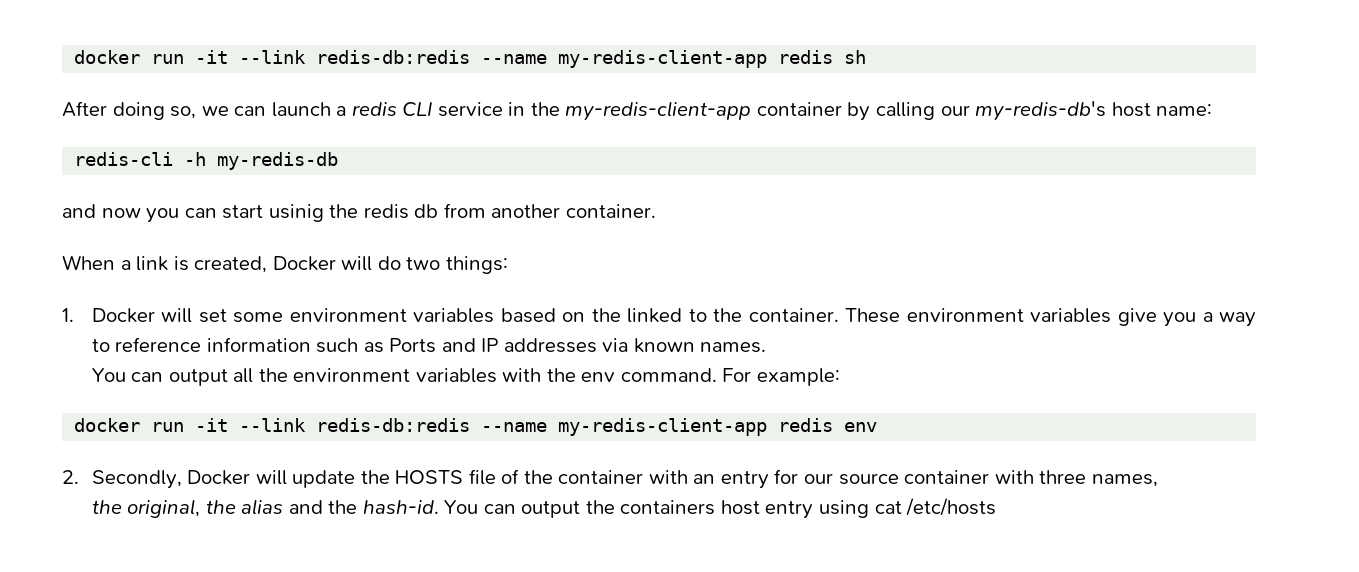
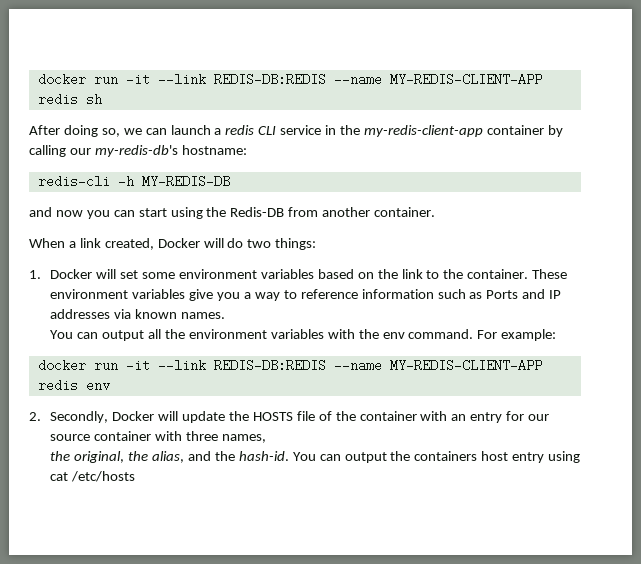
- docker run -it --link redis-db:redis --name my-redis-client-app redis sh
+ docker run -it --link REDIS-DB:REDIS --name MY-REDIS-CLIENT-APP redis sh
- After doing so, we can launch a redis CLI service in the my-redis-client-app container by calling our my-redis-db's host name:
+ After doing so, we can launch a redis CLI service in the my-redis-client-app container by calling our my-redis-db's hostname:
- redis-cli -h my-redis-db
+ redis-cli -h MY-REDIS-DB
- and now you can start usinig the redis db from another container.
+ and now you can start using the Redis-DB from another container.
- When a link is created, Docker will do two things:
+ When a link created, Docker will do two things:
- 1. Docker will set some environment variables based on the linked to the container.
+ 1. Docker will set some environment variables based on the link to the container.
- docker run -it --link redis-db:redis --name my-redis-client-app redis env
+ docker run -it --link REDIS-DB:REDIS --name MY-REDIS-CLIENT-APP redis env
- the original, the alias and the hash-id.
+ the original, the alias, and the hash-id.

